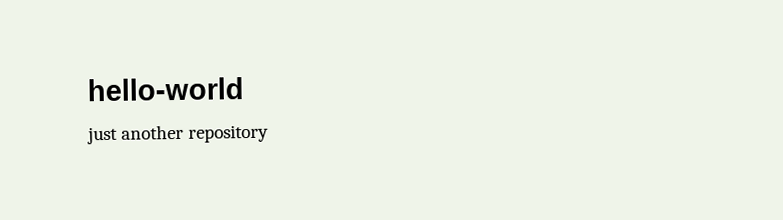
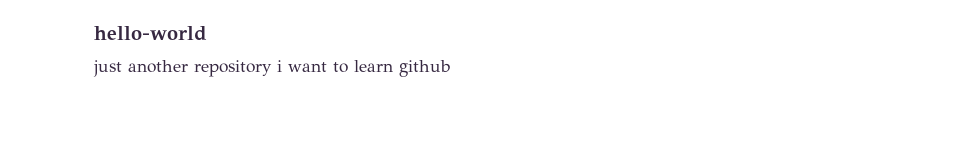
- just another repository
+ just another repository i want to learn github

